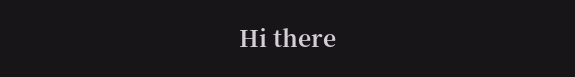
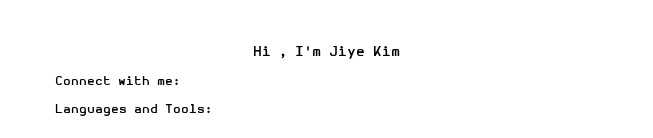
- Hi there
+ Hi , I'm Jiye Kim
+ Connect with me:
+ Languages and Tools:

